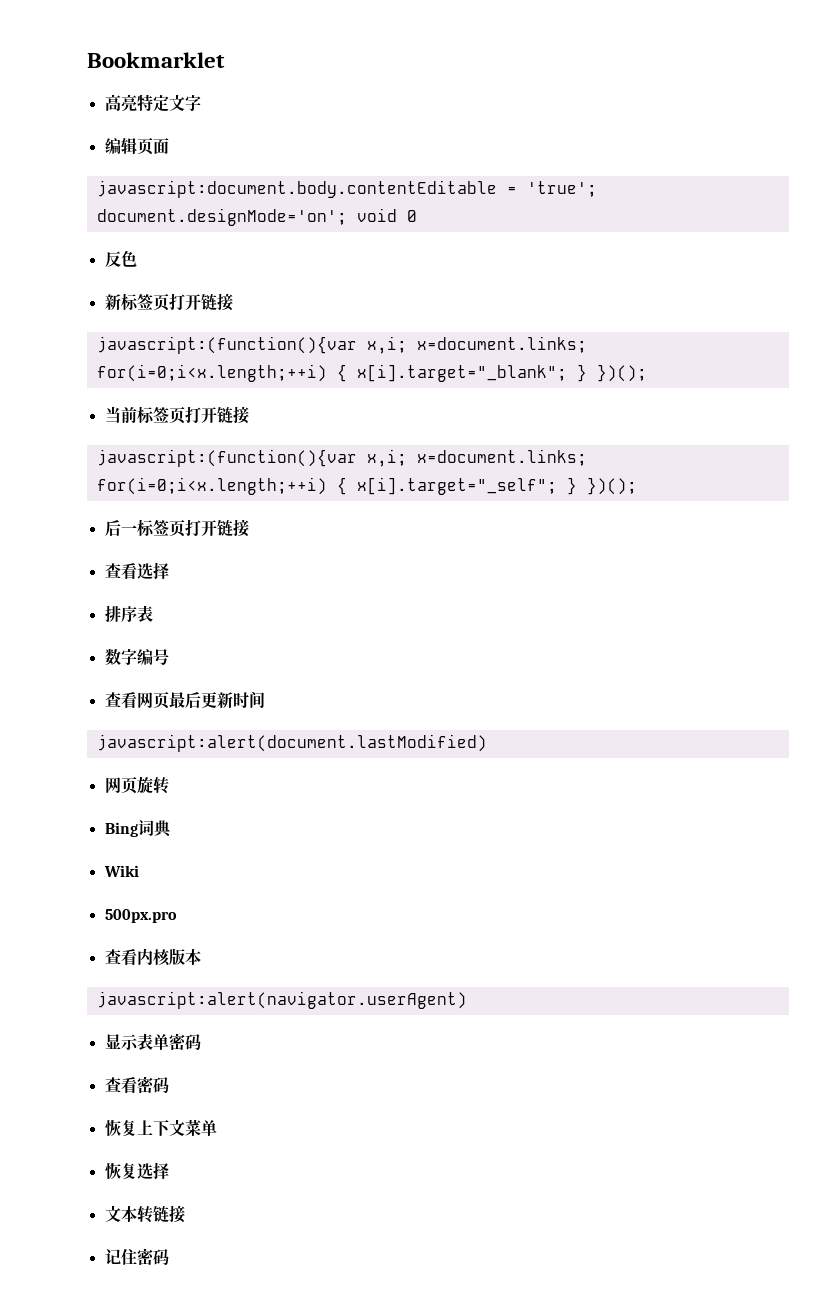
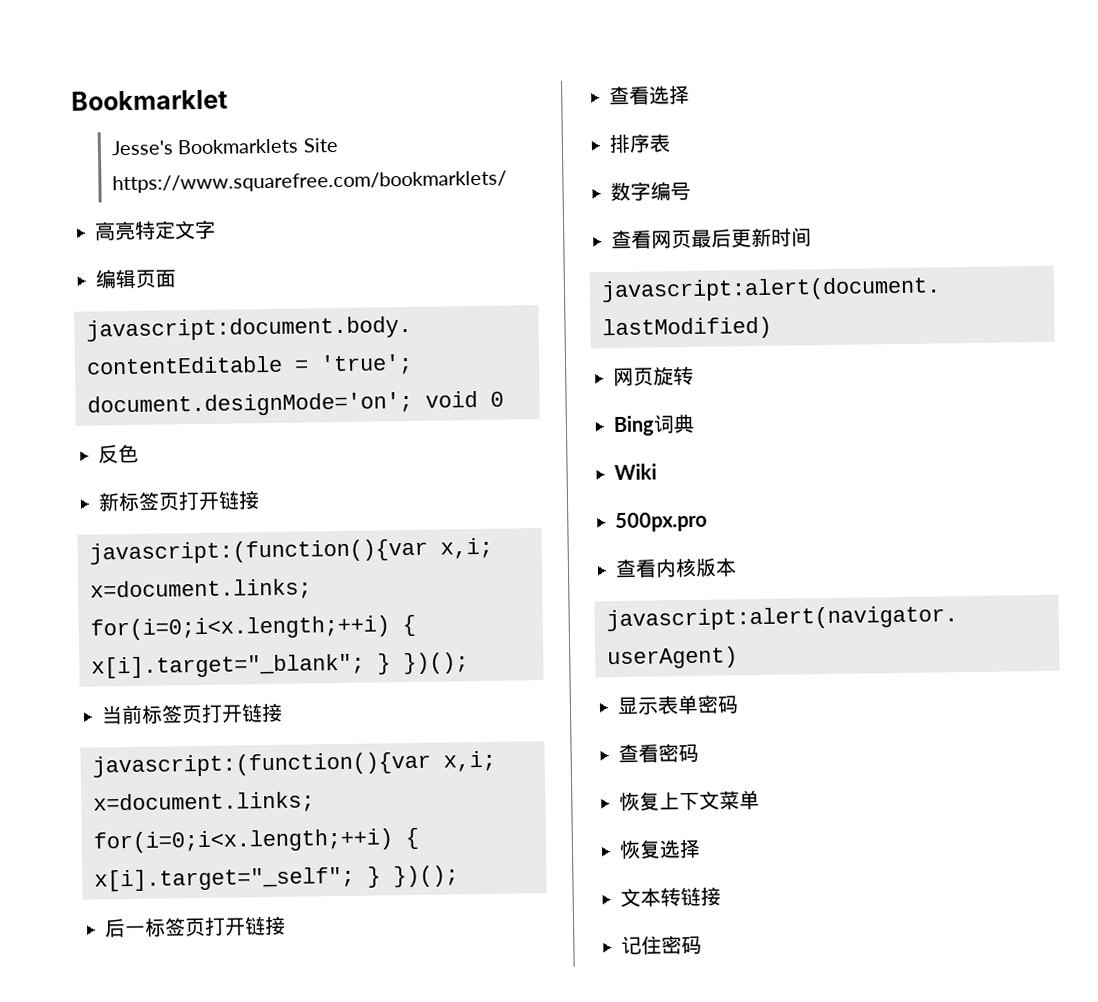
+ Jesse's Bookmarklets Site https://www.squarefree.com/bookmarklets/

